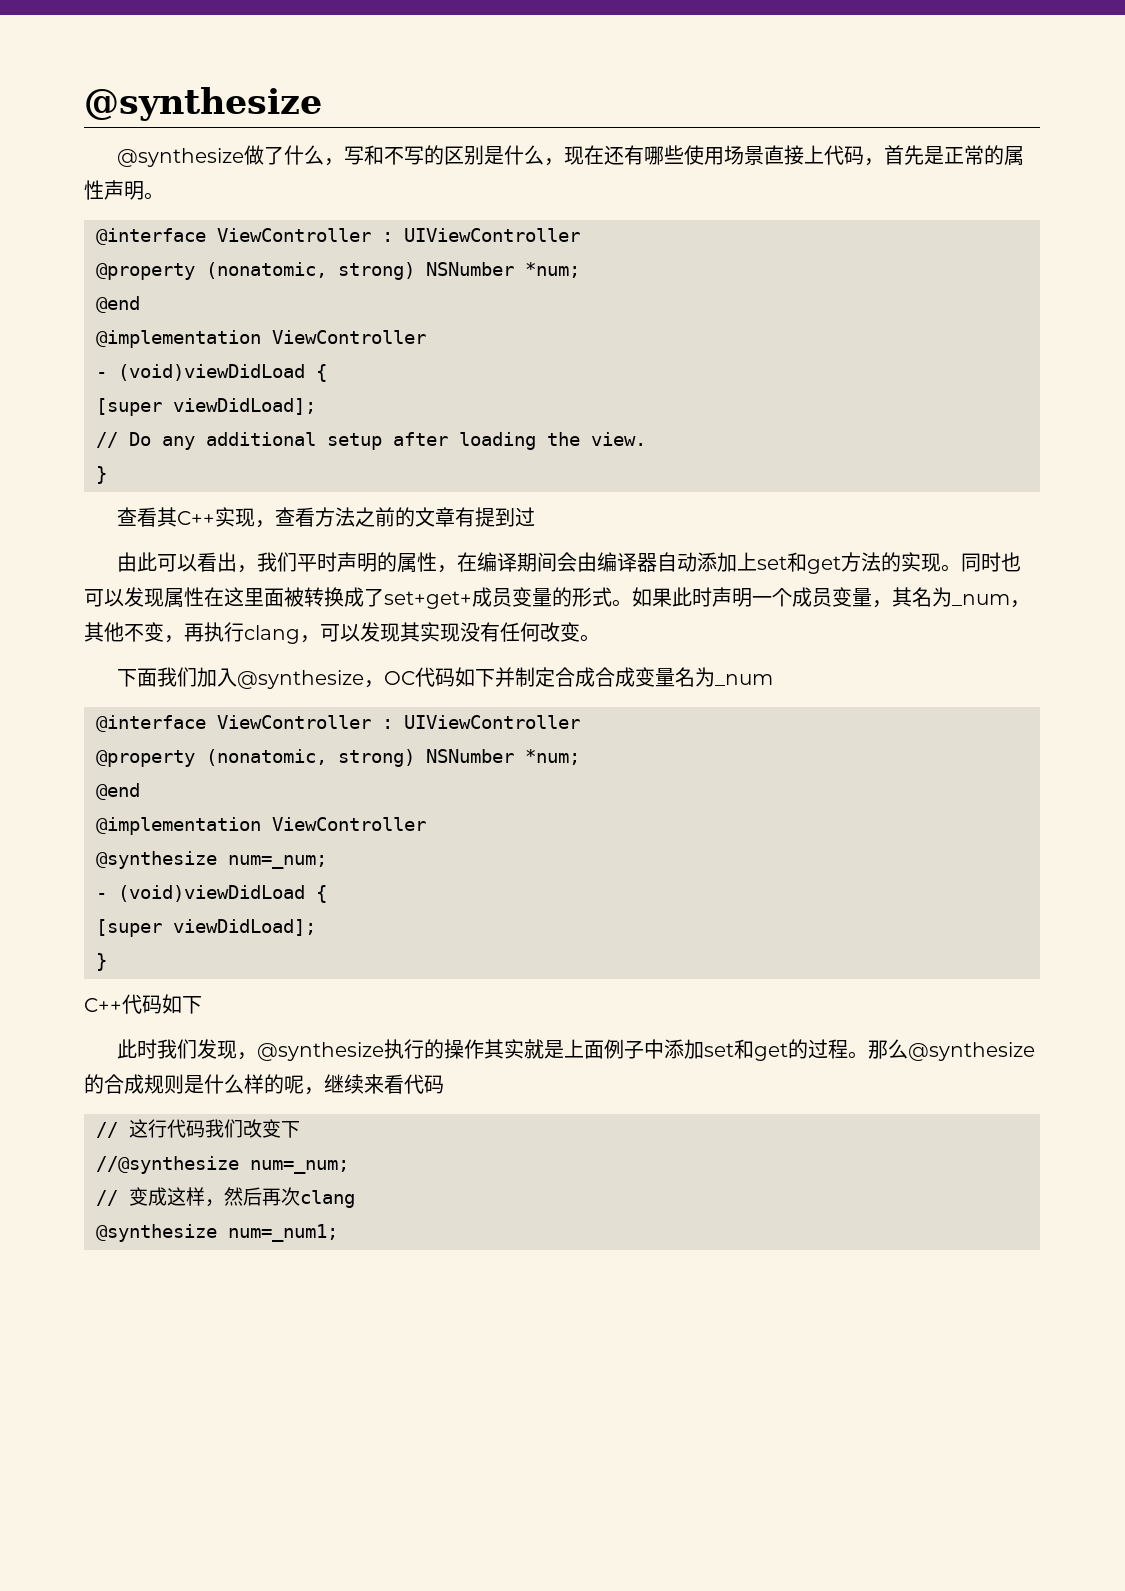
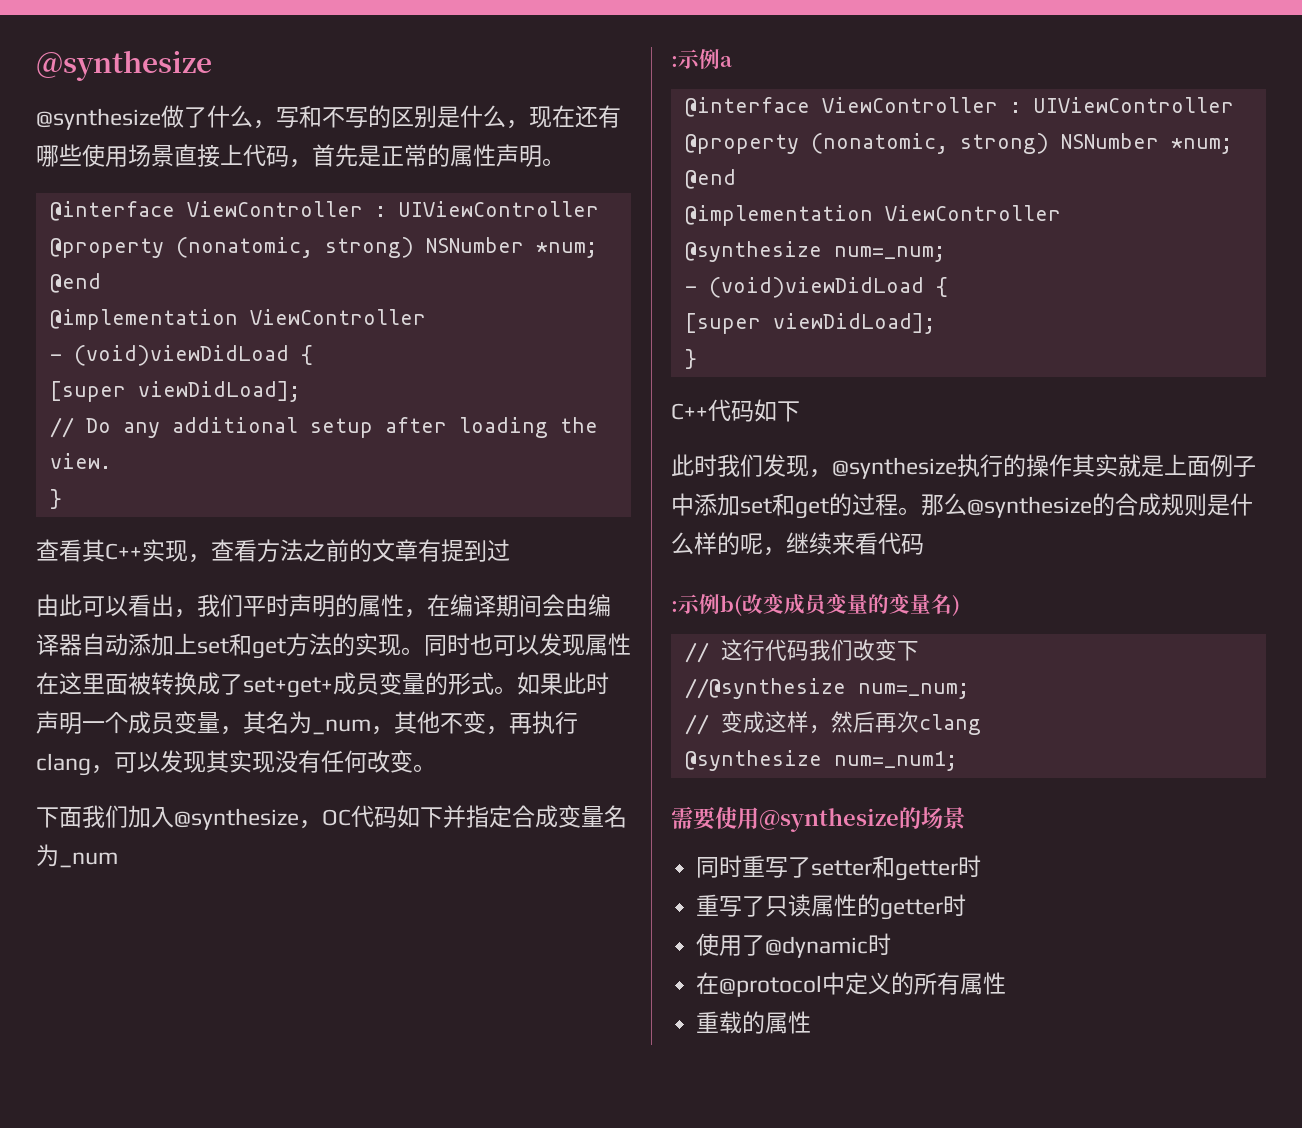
- 下面我们加入@synthesize，OC代码如下并制定合成合成变量名为_num
+ 下面我们加入@synthesize，OC代码如下并指定合成变量名为_num
+ :示例a
+ :示例b(改变成员变量的变量名)
+ 需要使用@synthesize的场景
+ 同时重写了setter和getter时
+ 重写了只读属性的getter时
+ 使用了@dynamic时
+ 在@protocol中定义的所有属性
+ 重载的属性

